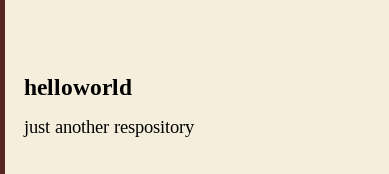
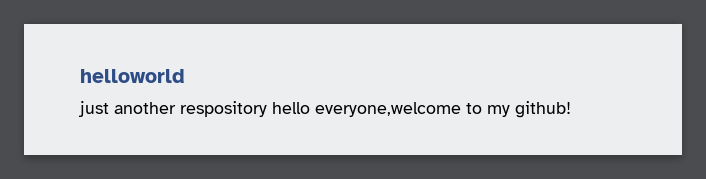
- just another respository
+ just another respository hello everyone,welcome to my github!

